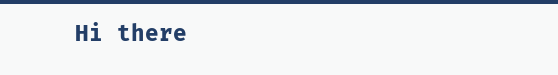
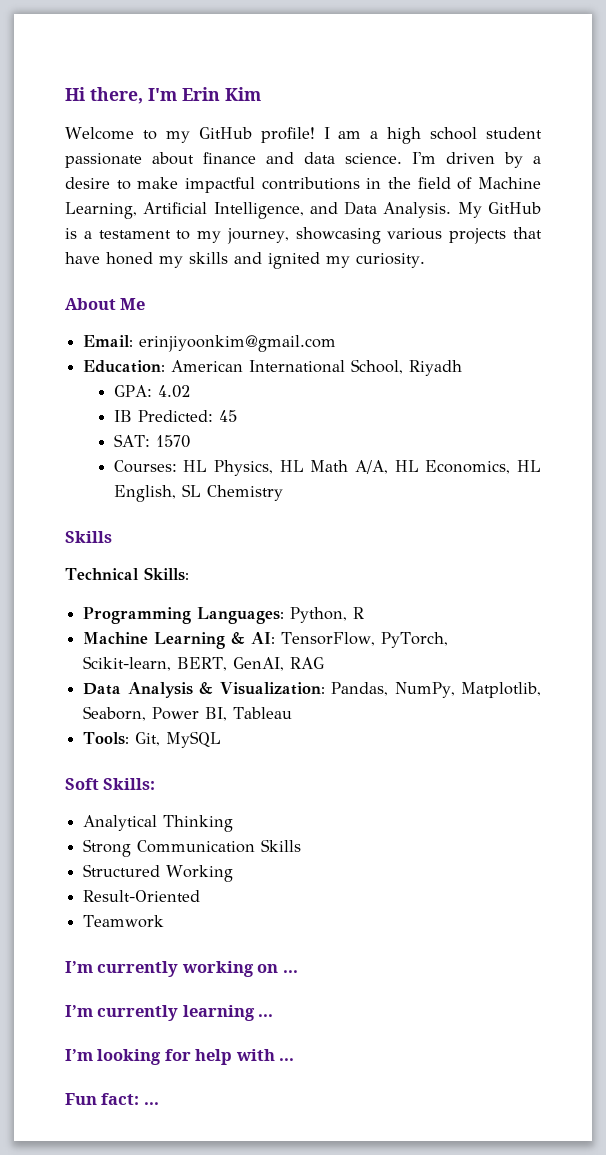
- Hi there
+ Hi there, I'm Erin Kim
+ Welcome to my GitHub profile! I am a high school student passionate about finance and data science. I'm driven by a desire to make impactful contributions in the field of Machine Learning, Artificial Intelligence, and Data Analysis. My GitHub is a testament to my journey, showcasing various projects that have honed my skills and ignited my curiosity.
+ About Me
+ Email: erinjiyoonkim@gmail.com
+ Education: American International School, Riyadh
+ GPA: 4.02
+ IB Predicted: 45
+ SAT: 1570
+ Courses: HL Physics, HL Math A/A, HL Economics, HL English, SL Chemistry
+ Skills
+ Technical Skills:
+ Programming Languages: Python, R
+ Machine Learning & AI: TensorFlow, PyTorch, Scikit-learn, BERT, GenAI, RAG
+ Data Analysis & Visualization: Pandas, NumPy, Matplotlib, Seaborn, Power BI, Tableau
+ Tools: Git, MySQL
+ Soft Skills:
+ Analytical Thinking
+ Strong Communication Skills
+ Structured Working
+ Result-Oriented
+ Teamwork
+ I’m currently working on ...
+ I’m currently learning ...
+ I’m looking for help with ...
+ Fun fact: ...

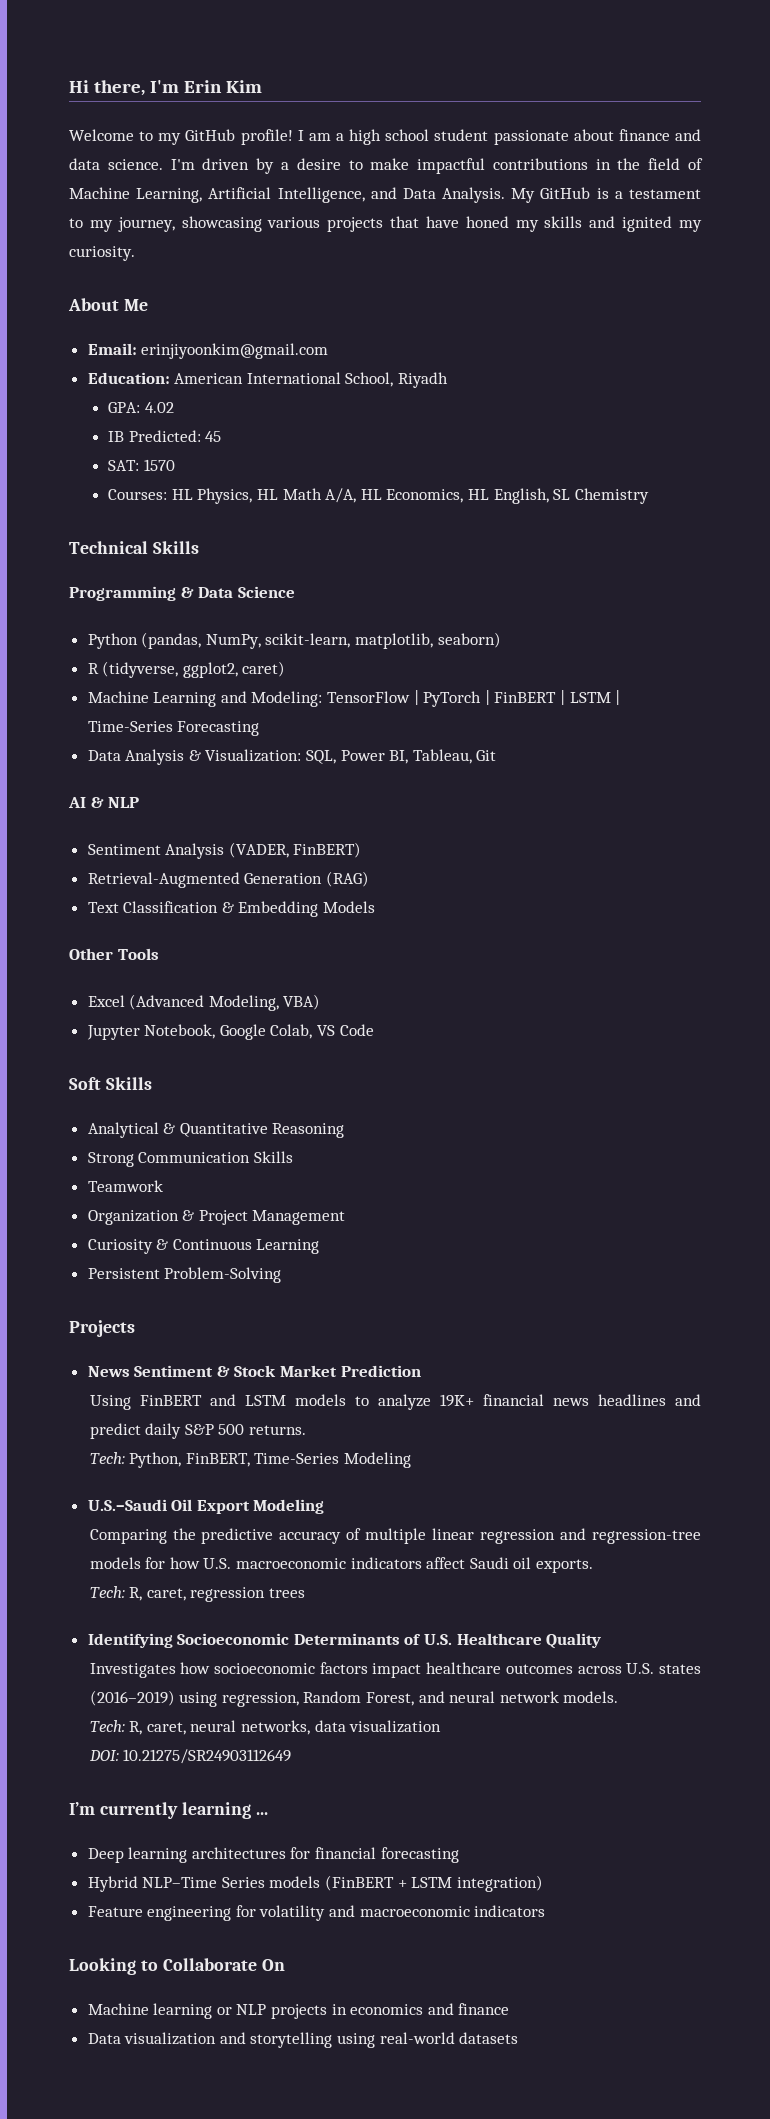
  Courses: HL Physics, HL Math A/A, HL Economics, HL English, SL Chemistry
- Skills
- Technical Skills:
- Programming Languages: Python, R
- Machine Learning & AI: TensorFlow, PyTorch, Scikit-learn, BERT, GenAI, RAG
- Data Analysis & Visualization: Pandas, NumPy, Matplotlib, Seaborn, Power BI, Tableau
- Tools: Git, MySQL
+ Technical Skills
+ Programming & Data Science
+ Python (pandas, NumPy, scikit-learn, matplotlib, seaborn)
+ R (tidyverse, ggplot2, caret)
+ Machine Learning and Modeling: TensorFlow | PyTorch | FinBERT | LSTM | Time-Series Forecasting
+ Data Analysis & Visualization: SQL, Power BI, Tableau, Git
+ AI & NLP
+ Sentiment Analysis (VADER, FinBERT)
+ Retrieval-Augmented Generation (RAG)
+ Text Classification & Embedding Models
+ Other Tools
+ Excel (Advanced Modeling, VBA)
+ Jupyter Notebook, Google Colab, VS Code
- Soft Skills:
+ Soft Skills
- Analytical Thinking
+ Analytical & Quantitative Reasoning
- Structured Working
- Result-Oriented
  Teamwork
- I’m currently working on ...
+ Organization & Project Management
+ Curiosity & Continuous Learning
+ Persistent Problem-Solving
+ Projects
+ News Sentiment & Stock Market Prediction
+ Using FinBERT and LSTM models to analyze 19K+ financial news headlines and predict daily S&P 500 returns.
+ Tech: Python, FinBERT, Time-Series Modeling
+ U.S.–Saudi Oil Export Modeling
+ Comparing the predictive accuracy of multiple linear regression and regression-tree models for how U.S. macroeconomic indicators affect Saudi oil exports.
+ Tech: R, caret, regression trees
+ Identifying Socioeconomic Determinants of U.S. Healthcare Quality
+ Investigates how socioeconomic factors impact healthcare outcomes across U.S. states (2016–2019) using regression, Random Forest, and neural network models.
+ Tech: R, caret, neural networks, data visualization
+ DOI: 10.21275/SR24903112649
  I’m currently learning ...
- I’m looking for help with ...
- Fun fact: ...
+ Deep learning architectures for financial forecasting
+ Hybrid NLP–Time Series models (FinBERT + LSTM integration)
+ Feature engineering for volatility and macroeconomic indicators
+ Looking to Collaborate On
+ Machine learning or NLP projects in economics and finance
+ Data visualization and storytelling using real-world datasets

